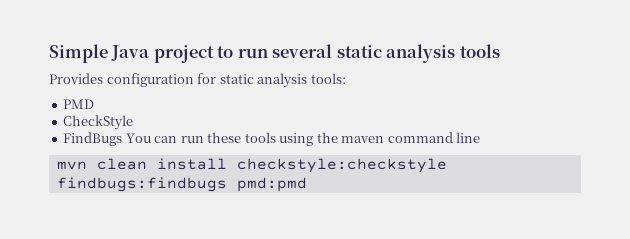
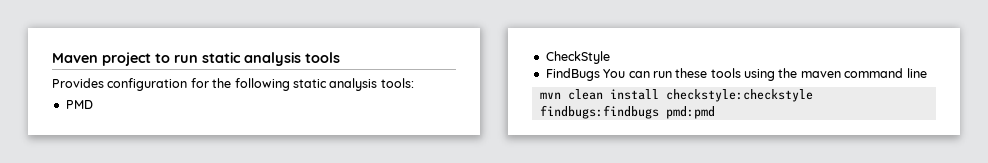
- Simple Java project to run several static analysis tools
+ Maven project to run static analysis tools
- Provides configuration for static analysis tools:
+ Provides configuration for the following static analysis tools:

